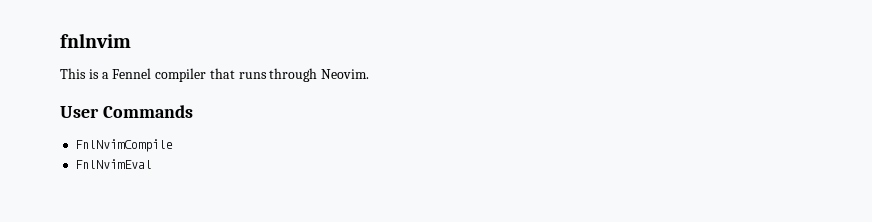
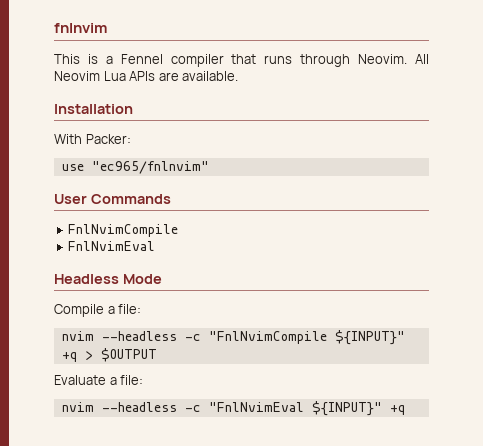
- This is a Fennel compiler that runs through Neovim.
+ This is a Fennel compiler that runs through Neovim. All Neovim Lua APIs are available.
+ Installation
+ With Packer:
+ use "ec965/fnlnvim"
  User Commands
  FnlNvimCompile
  FnlNvimEval
+ Headless Mode
+ Compile a file:
+ nvim --headless -c "FnlNvimCompile ${INPUT}" +q > $OUTPUT
+ Evaluate a file:
+ nvim --headless -c "FnlNvimEval ${INPUT}" +q

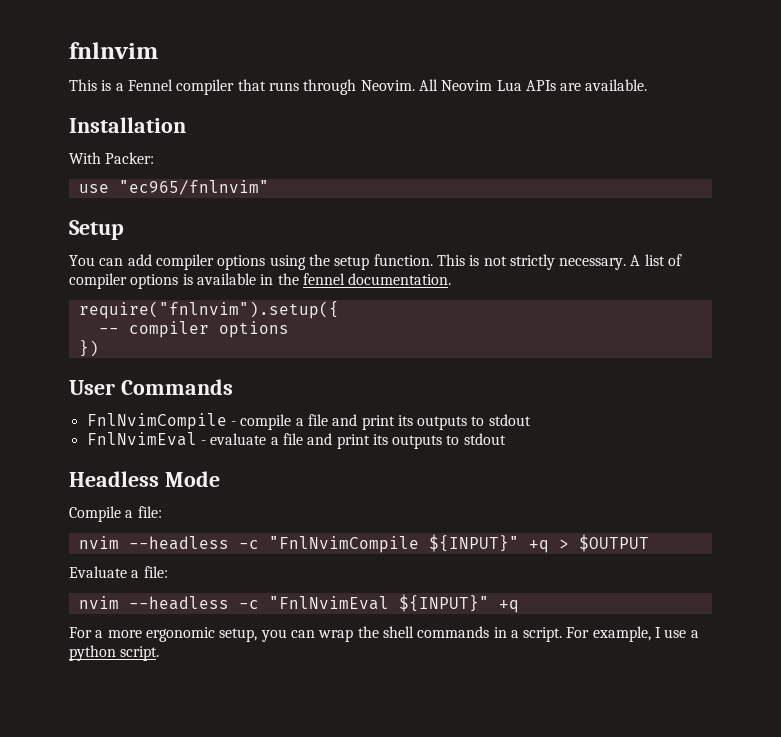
+ Setup
+ You can add compiler options using the setup function. This is not strictly necessary. A list of compiler options is available in the fennel documentation.
+ require("fnlnvim").setup({
+ -- compiler options
+ })
  User Commands
- FnlNvimCompile
- FnlNvimEval
+ FnlNvimCompile - compile a file and print its outputs to stdout
+ FnlNvimEval - evaluate a file and print its outputs to stdout
+ For a more ergonomic setup, you can wrap the shell commands in a script. For example, I use a python script.

